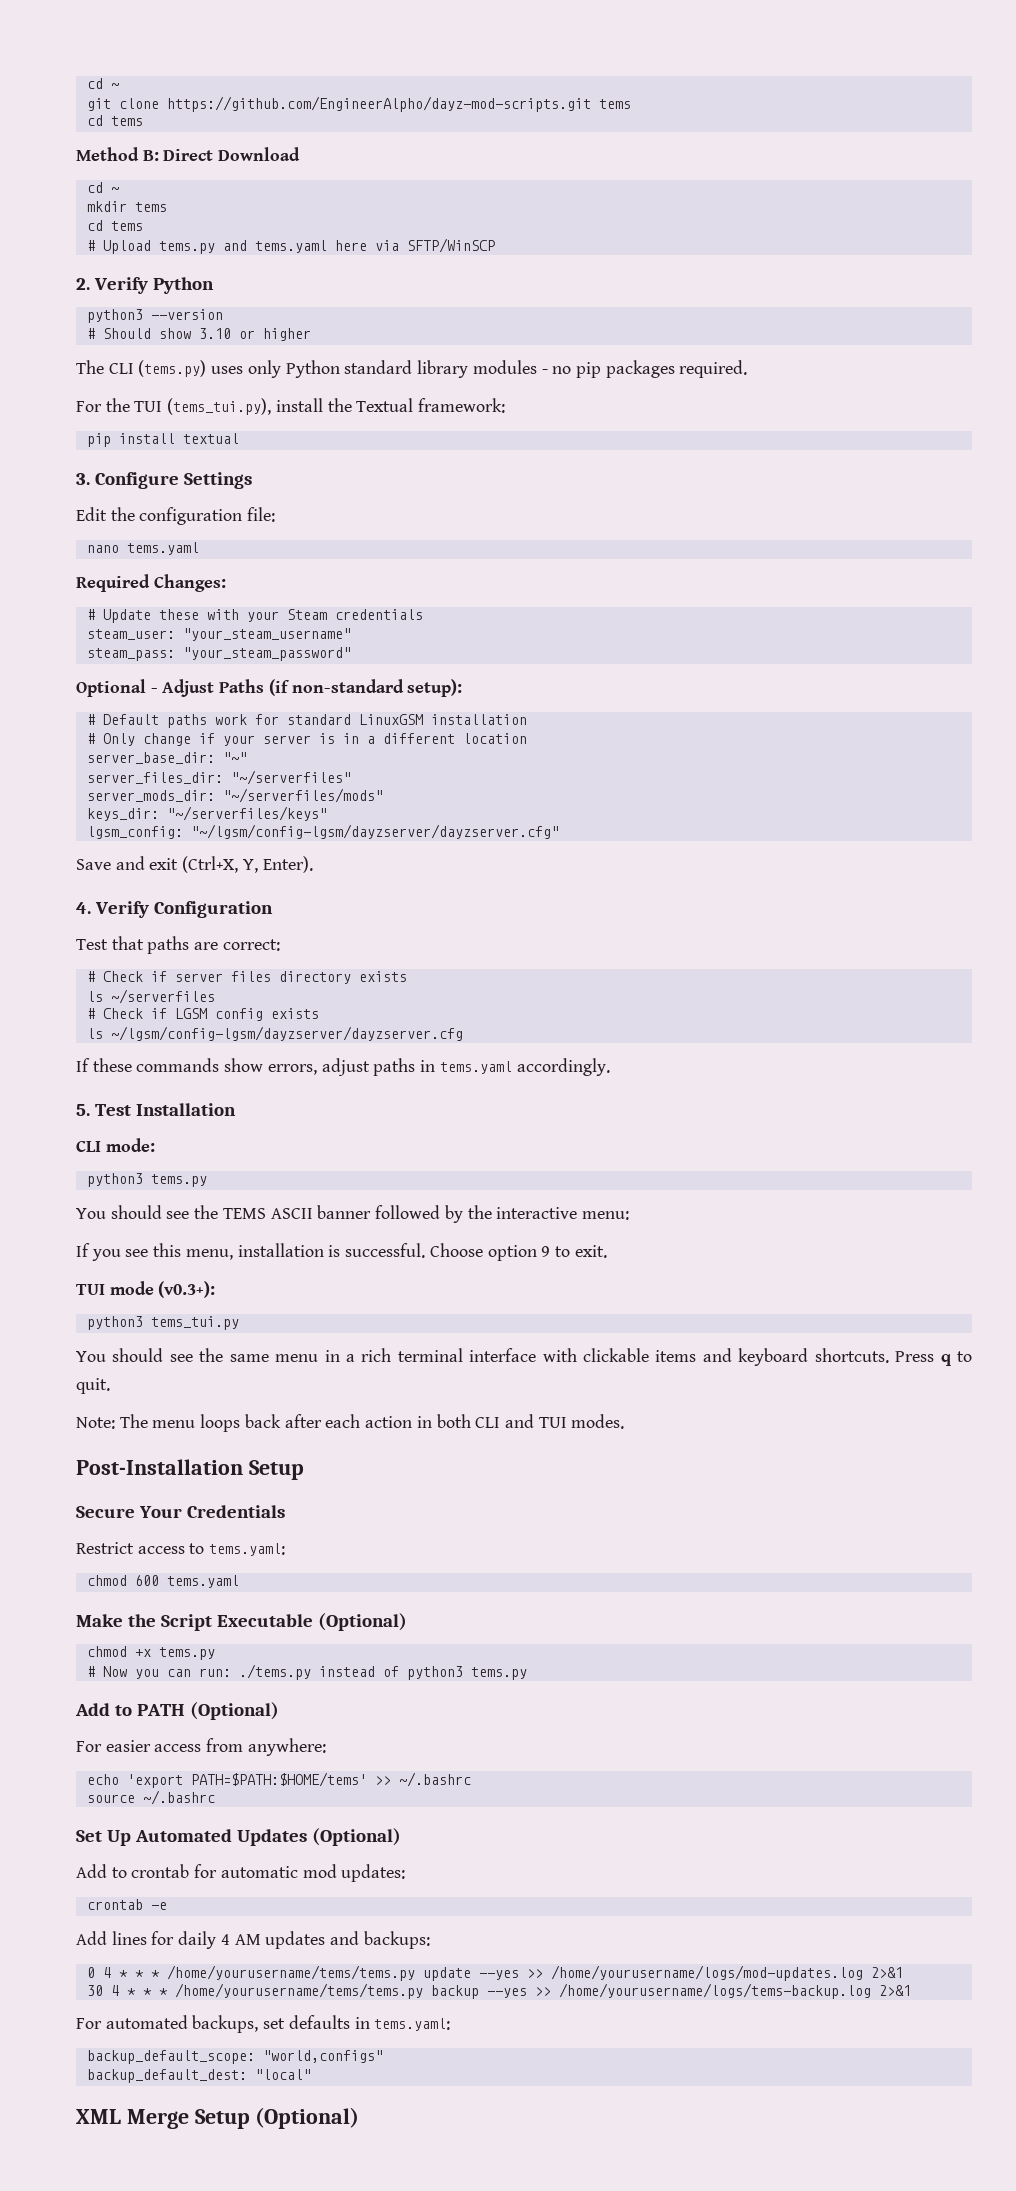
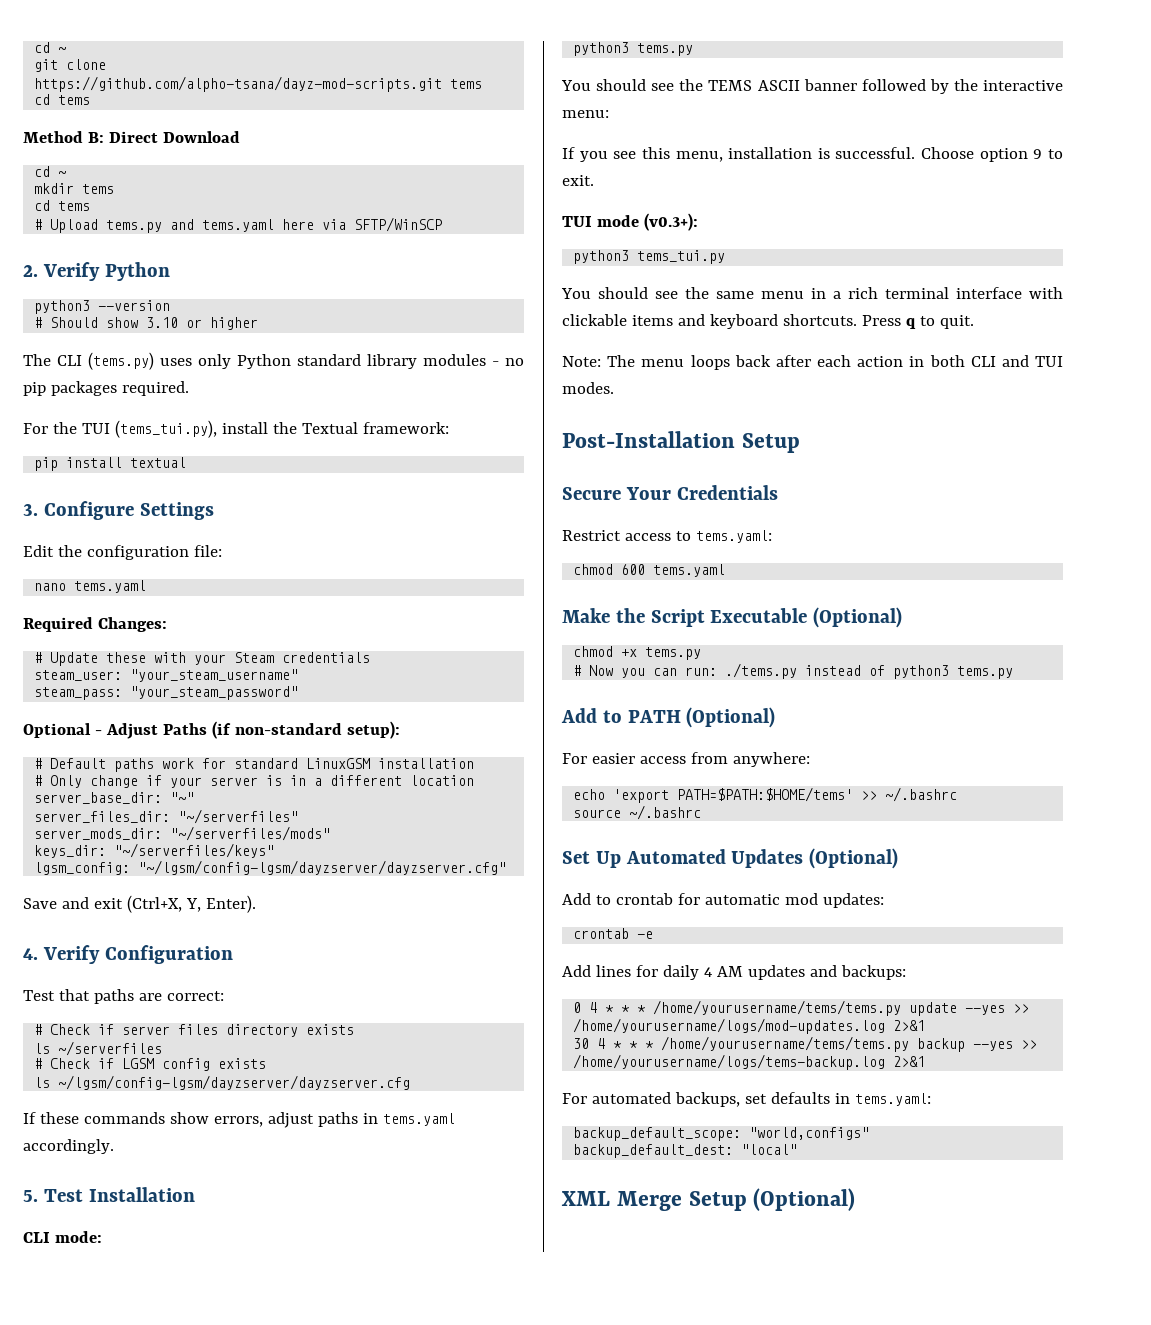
- git clone https://github.com/EngineerAlpho/dayz-mod-scripts.git tems
+ git clone https://github.com/alpho-tsana/dayz-mod-scripts.git tems

